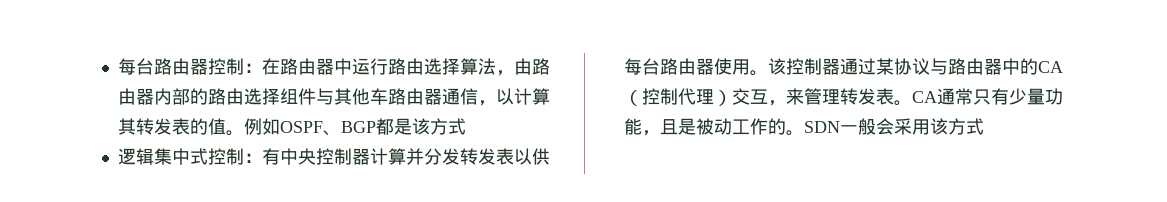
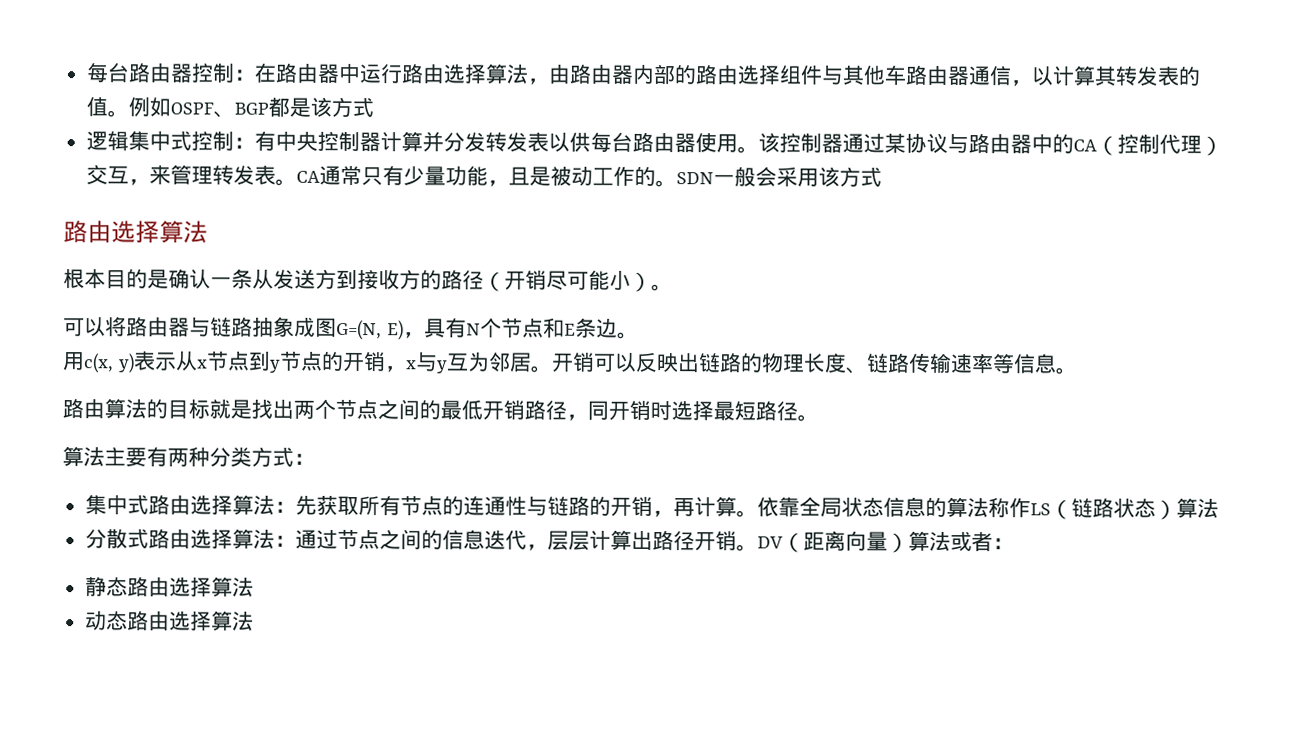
  SDN一般会采用该方式
+ 路由选择算法
+ 根本目的是确认一条从发送方到接收方的路径（开销尽可能小）。
+ 可以将路由器与链路抽象成图G=(N, E)，具有N个节点和E条边。
+ 用c(x, y)表示从x节点到y节点的开销，x与y互为邻居。开销可以反映出链路的物理长度、链路传输速率等信息。
+ 路由算法的目标就是找出两个节点之间的最低开销路径，同开销时选择最短路径。
+ 算法主要有两种分类方式：
+ 集中式路由选择算法：先获取所有节点的连通性与链路的开销，再计算。依靠全局状态信息的算法称作LS（链路状态）算法
+ 分散式路由选择算法：通过节点之间的信息迭代，层层计算出路径开销。DV（距离向量）算法或者：
+ 静态路由选择算法
+ 动态路由选择算法

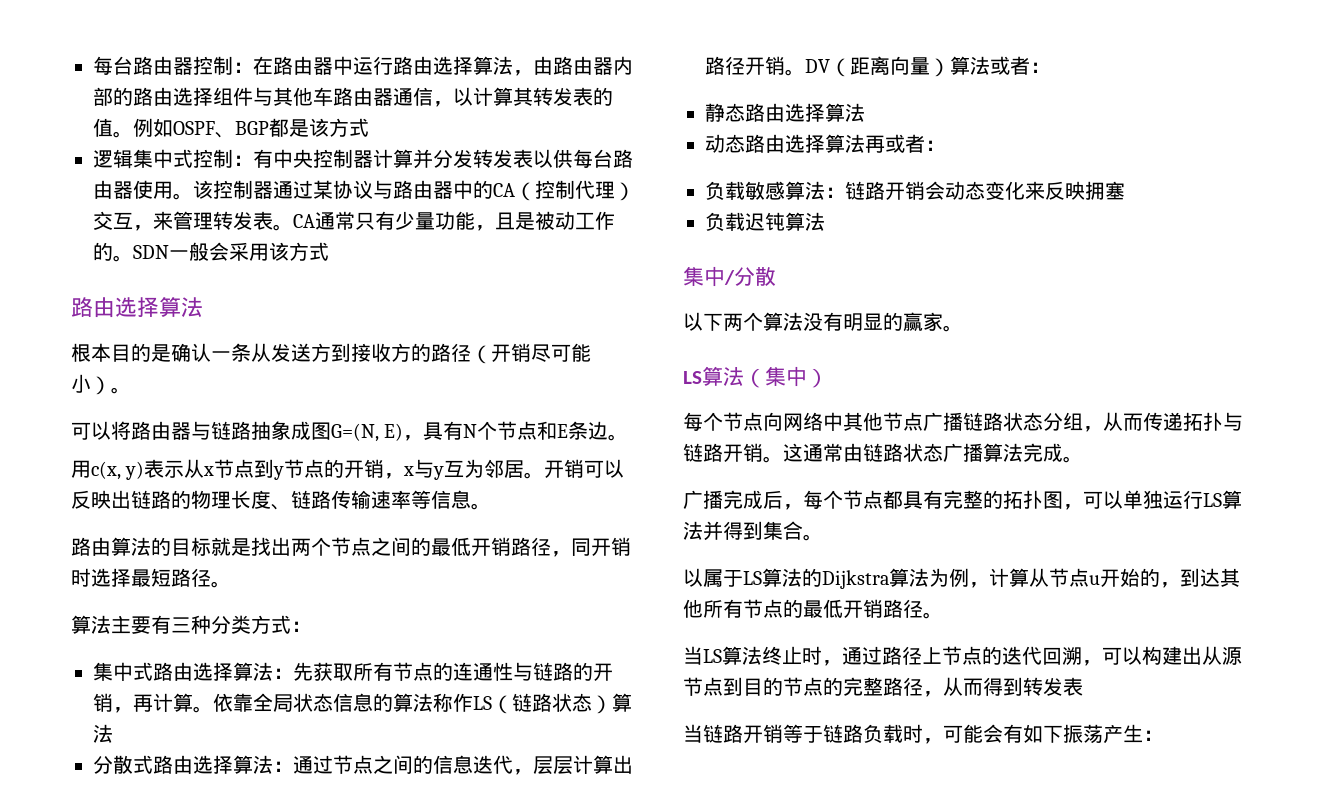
- 算法主要有两种分类方式：
+ 算法主要有三种分类方式：
- 动态路由选择算法
+ 动态路由选择算法再或者：
+ 负载敏感算法：链路开销会动态变化来反映拥塞
+ 负载迟钝算法
+ 集中/分散
+ 以下两个算法没有明显的赢家。
+ LS算法（集中）
+ 每个节点向网络中其他节点广播链路状态分组，从而传递拓扑与链路开销。这通常由链路状态广播算法完成。
+ 广播完成后，每个节点都具有完整的拓扑图，可以单独运行LS算法并得到集合。
+ 以属于LS算法的Dijkstra算法为例，计算从节点u开始的，到达其他所有节点的最低开销路径。
+ 当LS算法终止时，通过路径上节点的迭代回溯，可以构建出从源节点到目的节点的完整路径，从而得到转发表
+ 当链路开销等于链路负载时，可能会有如下振荡产生：

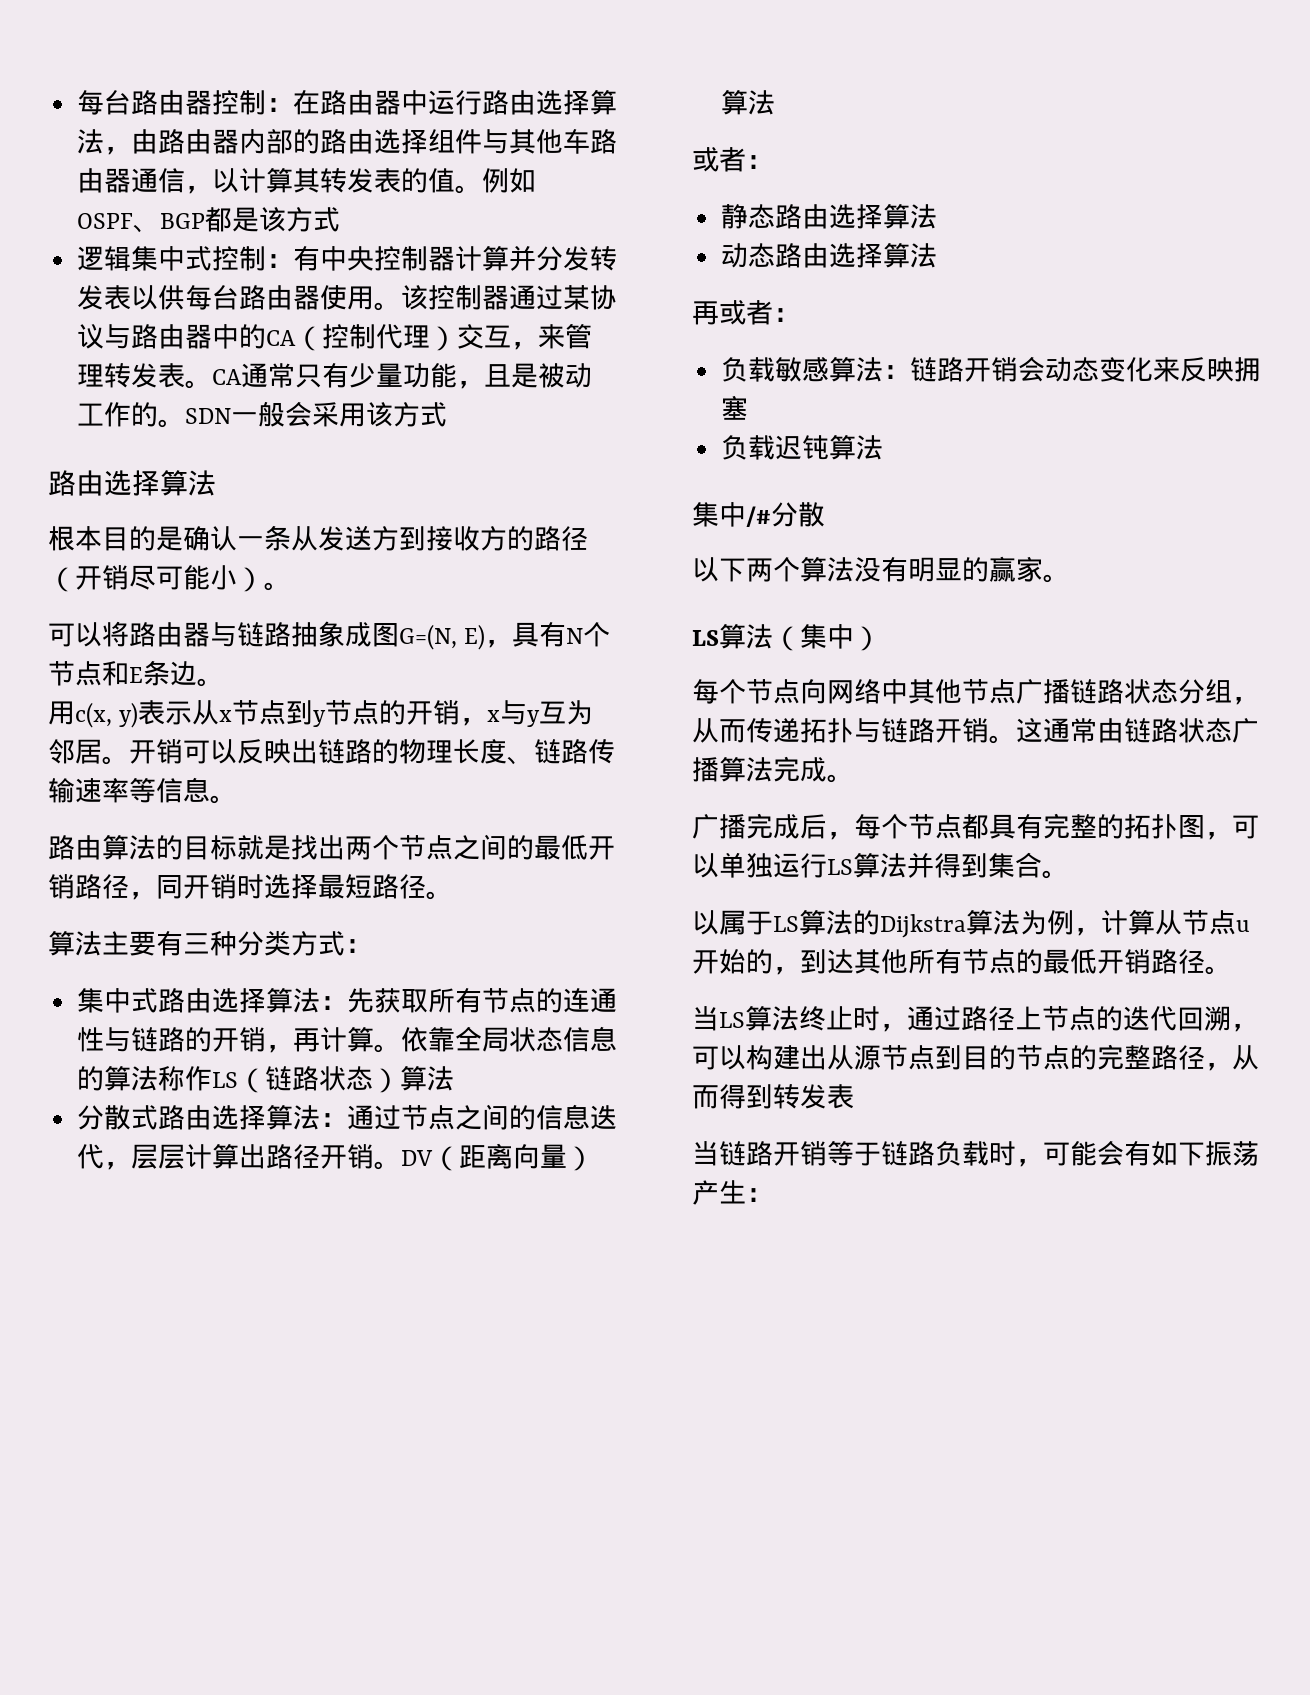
- DV（距离向量）算法或者：
+ DV（距离向量）算法
+ 或者：
- 动态路由选择算法再或者：
+ 动态路由选择算法
+ 再或者：
- 集中/分散
+ 集中/#分散

